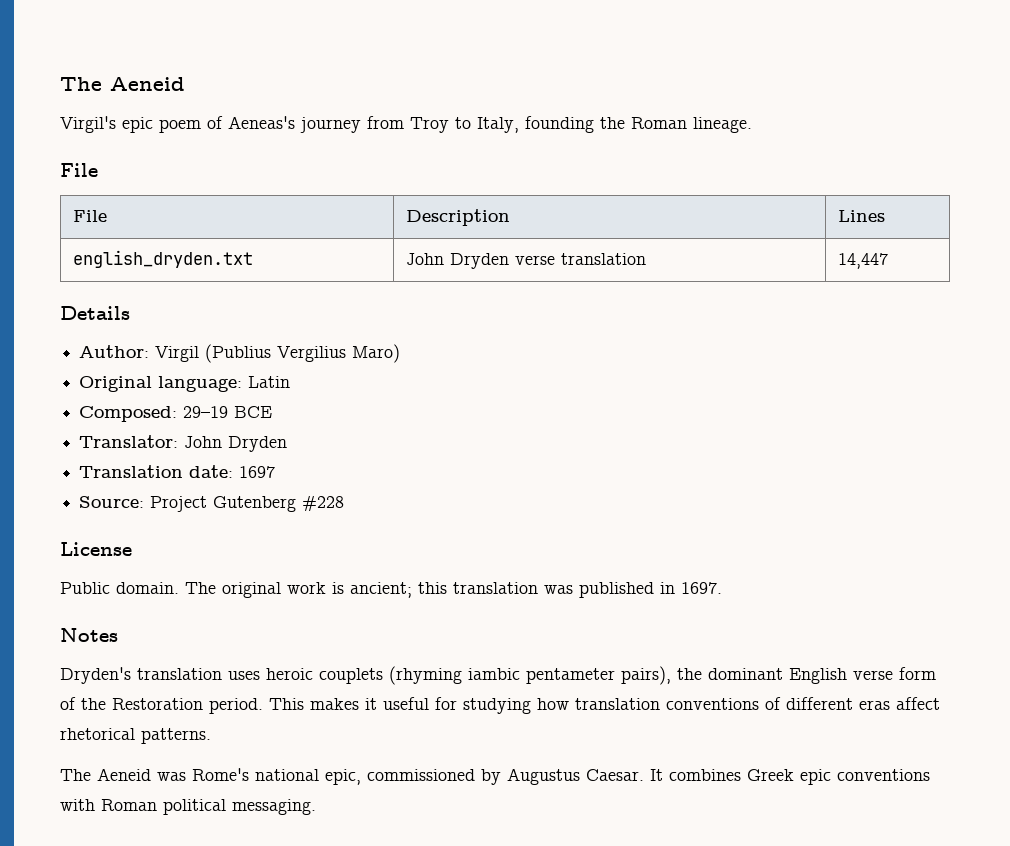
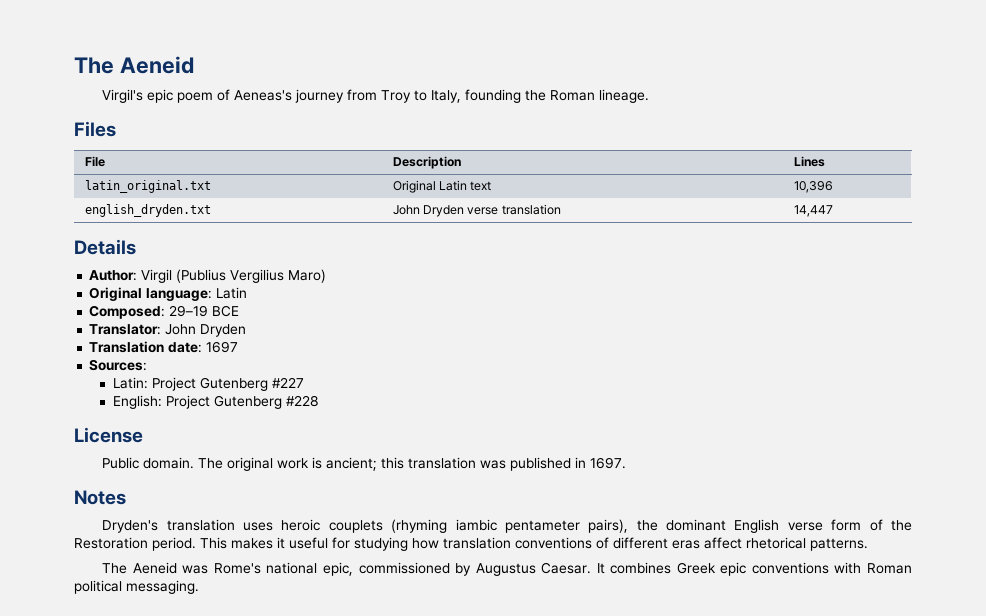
  Virgil's epic poem of Aeneas's journey from Troy to Italy, founding the Roman lineage.
- File
+ Files
+ latin_original.txt | Original Latin text | 10,396
- Source: Project Gutenberg #228
+ Sources:
+ Latin: Project Gutenberg #227
+ English: Project Gutenberg #228

